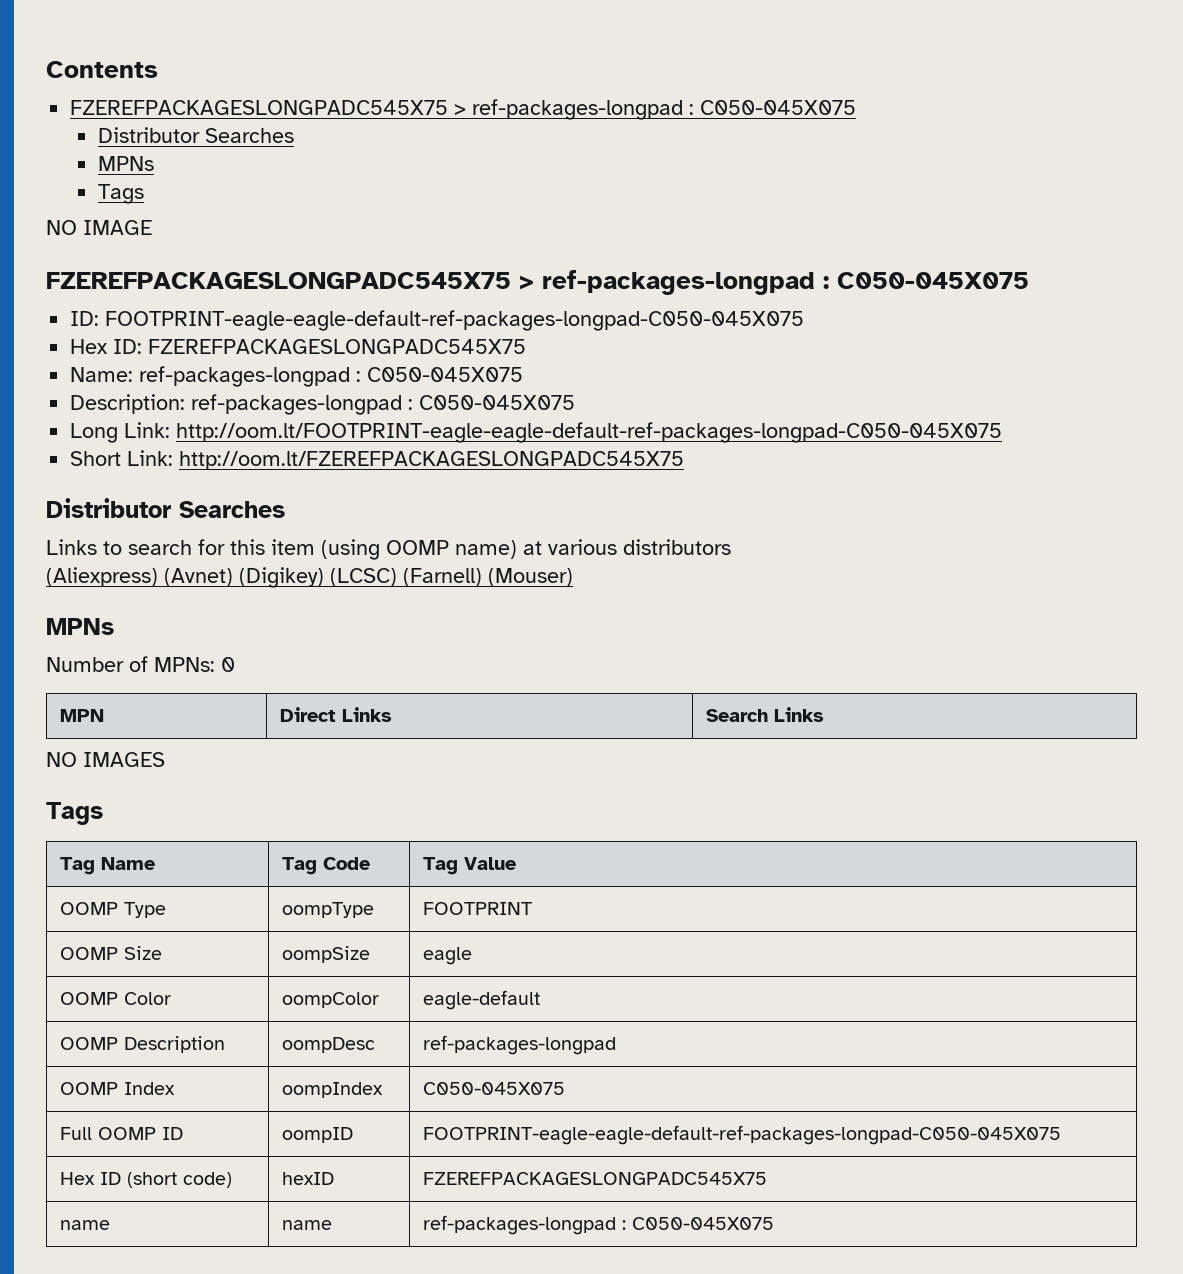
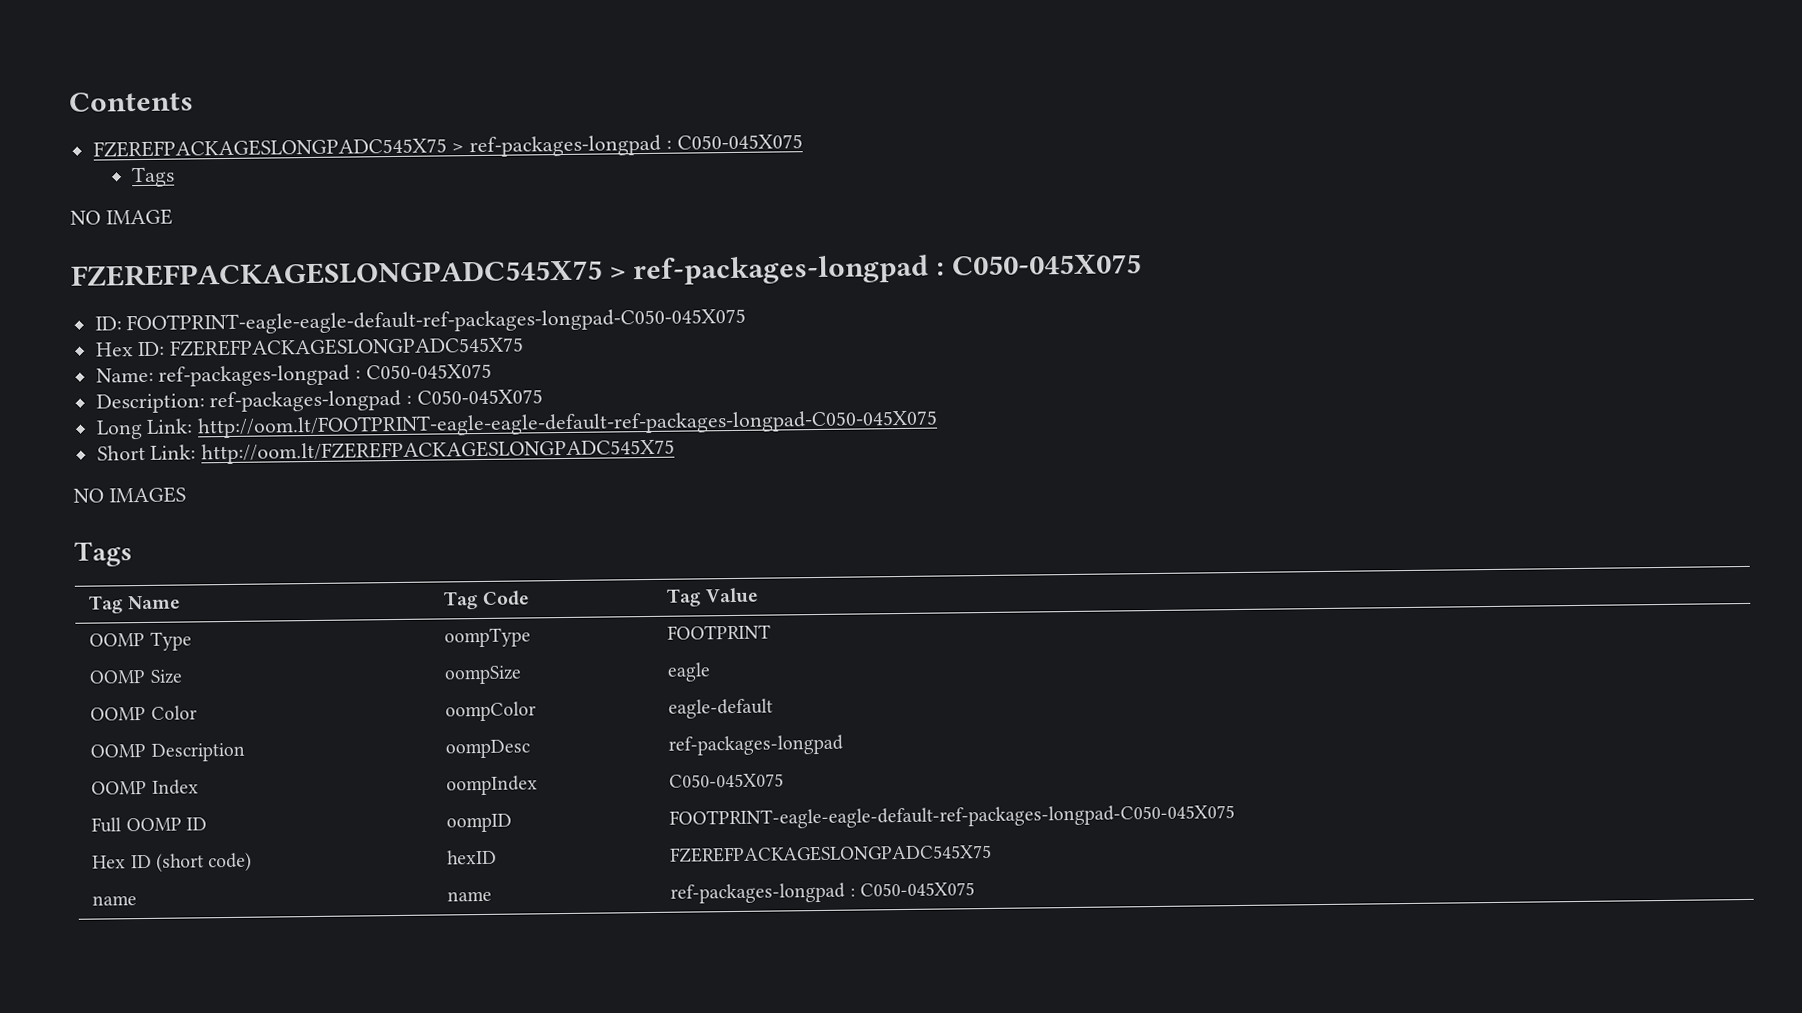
  Contents
  FZEREFPACKAGESLONGPADC545X75 > ref-packages-longpad : C050-045X075
- Distributor Searches
- MPNs
  Short Link: http://oom.lt/FZEREFPACKAGESLONGPADC545X75
- Distributor Searches
- Links to search for this item (using OOMP name) at various distributors
- (Aliexpress) (Avnet) (Digikey) (LCSC) (Farnell) (Mouser)
- MPNs
- Number of MPNs: 0
- MPN | Direct Links | Search Links

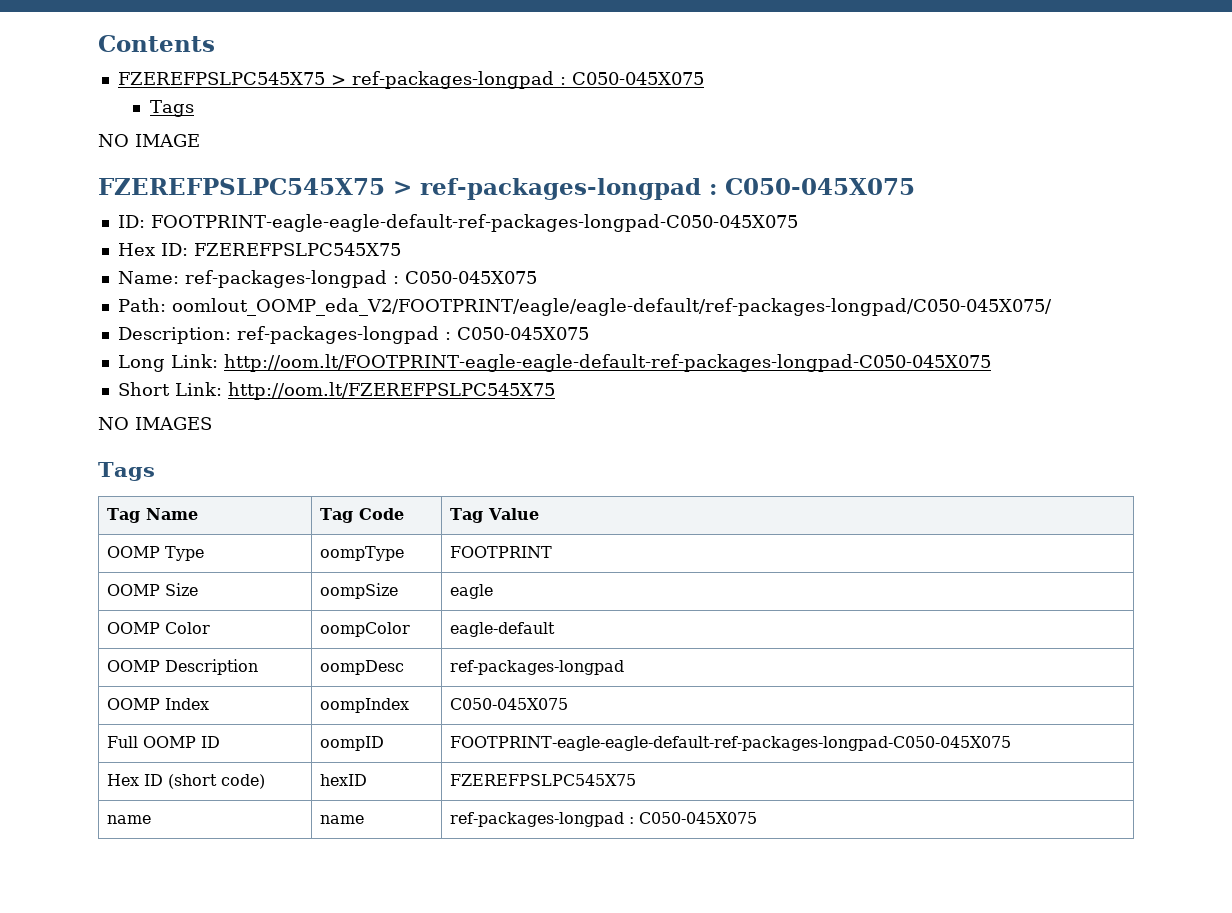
  Contents
- FZEREFPACKAGESLONGPADC545X75 > ref-packages-longpad : C050-045X075
+ FZEREFPSLPC545X75 > ref-packages-longpad : C050-045X075
  NO IMAGE
- FZEREFPACKAGESLONGPADC545X75 > ref-packages-longpad : C050-045X075
+ FZEREFPSLPC545X75 > ref-packages-longpad : C050-045X075
- Hex ID: FZEREFPACKAGESLONGPADC545X75
+ Hex ID: FZEREFPSLPC545X75
+ Path: oomlout_OOMP_eda_V2/FOOTPRINT/eagle/eagle-default/ref-packages-longpad/C050-045X075/
- Short Link: http://oom.lt/FZEREFPACKAGESLONGPADC545X75
+ Short Link: http://oom.lt/FZEREFPSLPC545X75
- Hex ID (short code) | hexID | FZEREFPACKAGESLONGPADC545X75
+ Hex ID (short code) | hexID | FZEREFPSLPC545X75

